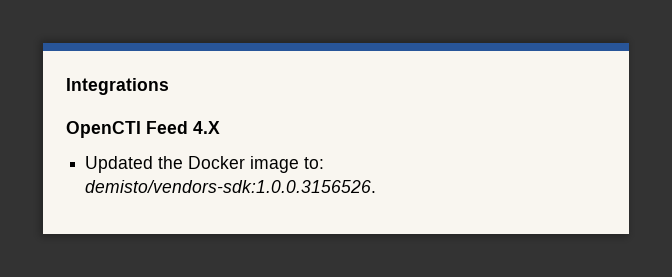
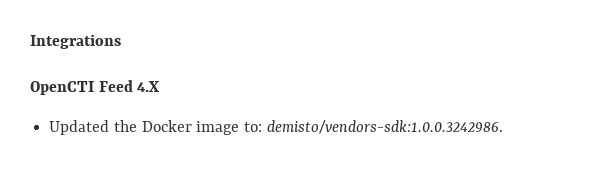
- Updated the Docker image to: demisto/vendors-sdk:1.0.0.3156526.
+ Updated the Docker image to: demisto/vendors-sdk:1.0.0.3242986.

